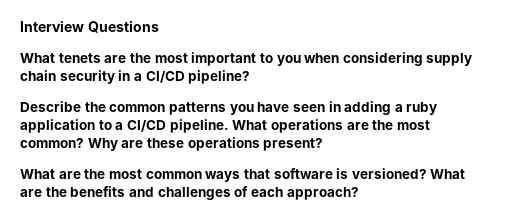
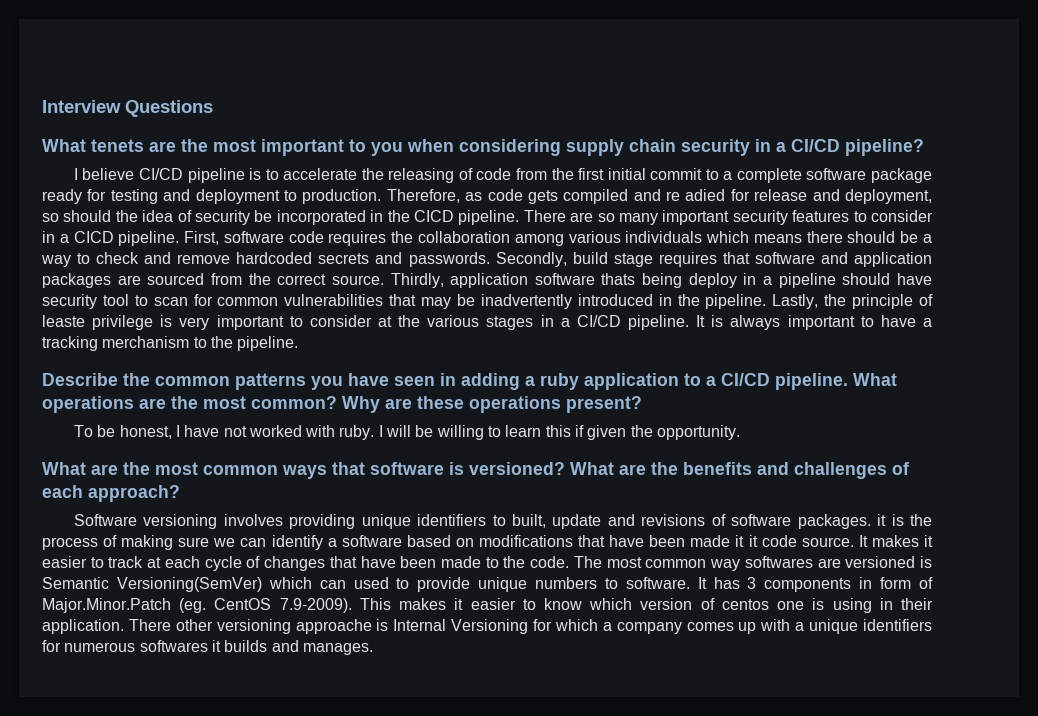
+ I believe CI/CD pipeline is to accelerate the releasing of code from the first initial commit to a complete software package ready for testing and deployment to production. Therefore, as code gets compiled and re adied for release and deployment, so should the idea of security be incorporated in the CICD pipeline. There are so many important security features to consider in a CICD pipeline. First, software code requires the collaboration among various individuals which means there should be a way to check and remove hardcoded secrets and passwords. Secondly, build stage requires that software and application packages are sourced from the correct source. Thirdly, application software thats being deploy in a pipeline should have security tool to scan for common vulnerabilities that may be inadvertently introduced in the pipeline. Lastly, the principle of leaste privilege is very important to consider at the various stages in a CI/CD pipeline. It is always important to have a tracking merchanism to the pipeline.
+ To be honest, I have not worked with ruby. I will be willing to learn this if given the opportunity.
+ Software versioning involves providing unique identifiers to built, update and revisions of software packages. it is the process of making sure we can identify a software based on modifications that have been made it it code source. It makes it easier to track at each cycle of changes that have been made to the code. The most common way softwares are versioned is Semantic Versioning(SemVer) which can used to provide unique numbers to software. It has 3 components in form of Major.Minor.Patch (eg. CentOS 7.9-2009). This makes it easier to know which version of centos one is using in their application. There other versioning approache is Internal Versioning for which a company comes up with a unique identifiers for numerous softwares it builds and manages.

